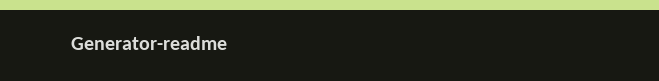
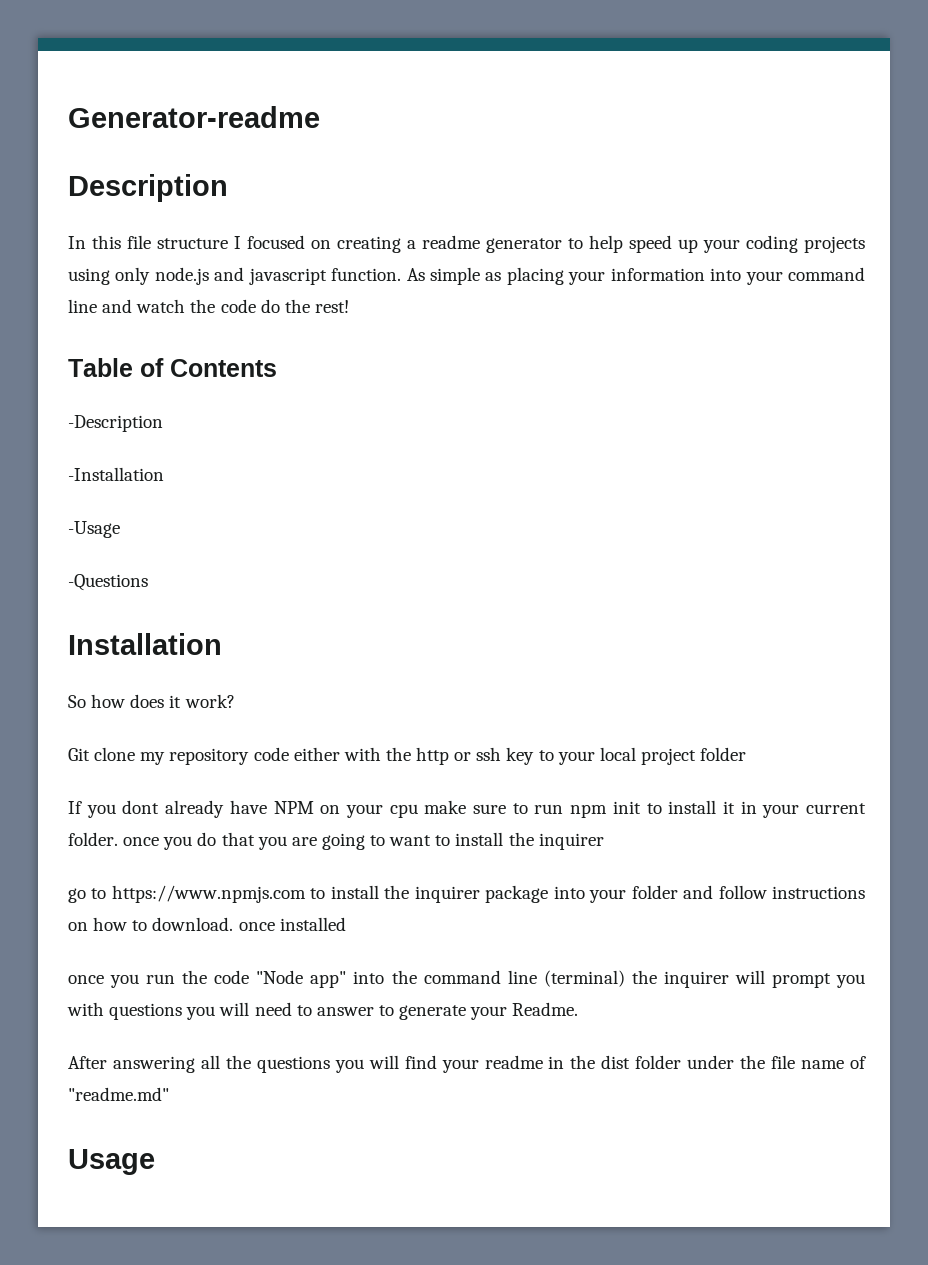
+ Description
+ In this file structure I focused on creating a readme generator to help speed up your coding projects using only node.js and javascript function. As simple as placing your information into your command line and watch the code do the rest!
+ Table of Contents
+ -Description
+ -Installation
+ -Usage
+ -Questions
+ Installation
+ So how does it work?
+ Git clone my repository code either with the http or ssh key to your local project folder
+ If you dont already have NPM on your cpu make sure to run npm init to install it in your current folder. once you do that you are going to want to install the inquirer
+ go to https://www.npmjs.com to install the inquirer package into your folder and follow instructions on how to download. once installed
+ once you run the code "Node app" into the command line (terminal) the inquirer will prompt you with questions you will need to answer to generate your Readme.
+ After answering all the questions you will find your readme in the dist folder under the file name of "readme.md"
+ Usage

